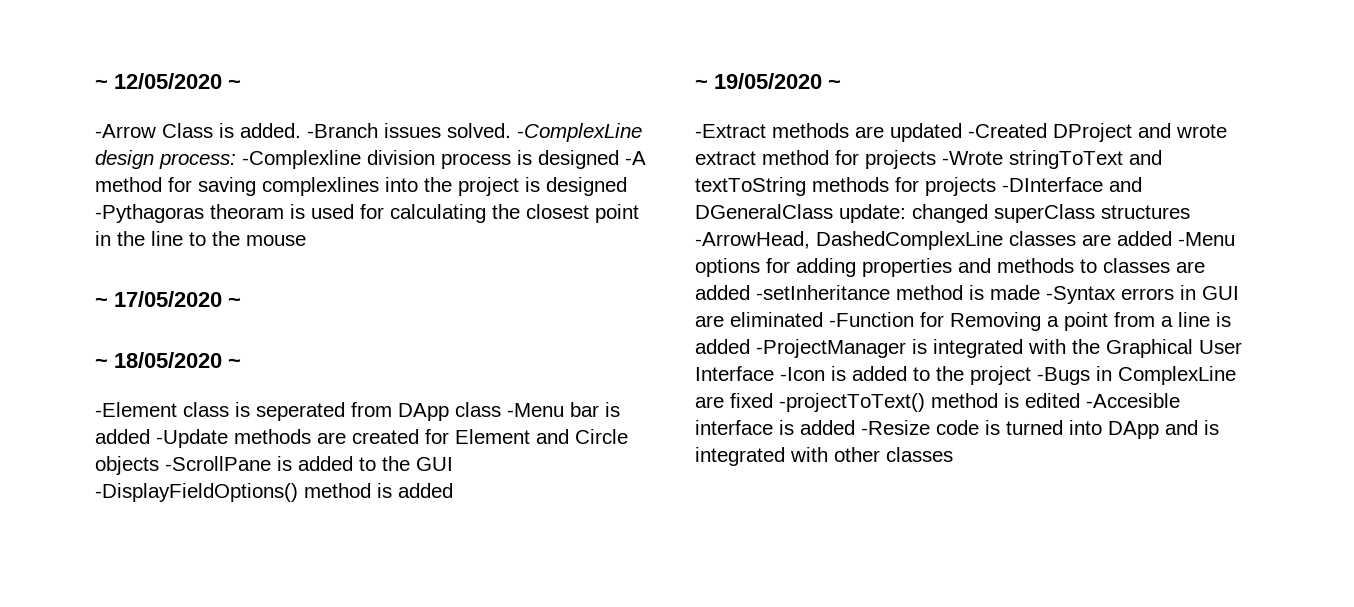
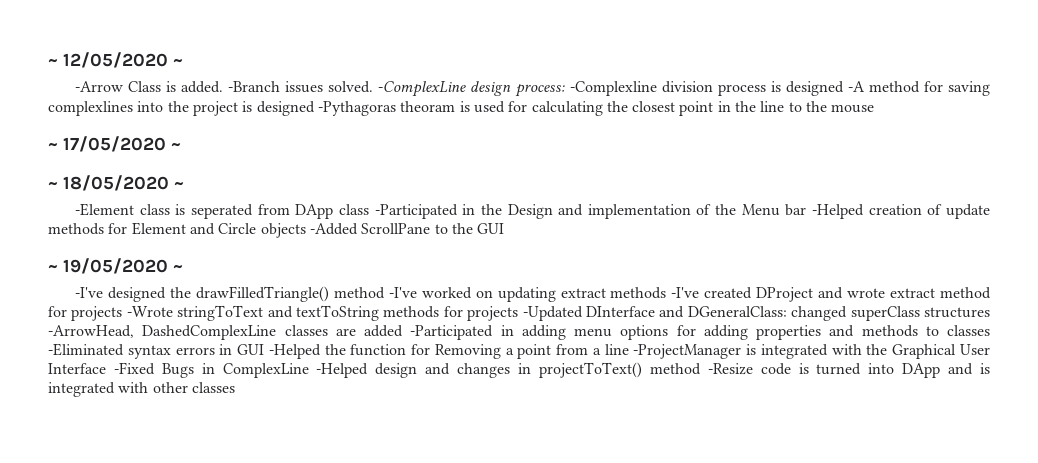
- -Element class is seperated from DApp class -Menu bar is added -Update methods are created for Element and Circle objects -ScrollPane is added to the GUI -DisplayFieldOptions() method is added
+ -Element class is seperated from DApp class -Participated in the Design and implementation of the Menu bar -Helped creation of update methods for Element and Circle objects -Added ScrollPane to the GUI
- -Extract methods are updated -Created DProject and wrote extract method for projects -Wrote stringToText and textToString methods for projects -DInterface and DGeneralClass update: changed superClass structures -ArrowHead, DashedComplexLine classes are added -Menu options for adding properties and methods to classes are added -setInheritance method is made -Syntax errors in GUI are eliminated -Function for Removing a point from a line is added -ProjectManager is integrated with the Graphical User Interface -Icon is added to the project -Bugs in ComplexLine are fixed -projectToText() method is edited -Accesible interface is added -Resize code is turned into DApp and is integrated with other classes
+ -I've designed the drawFilledTriangle() method -I've worked on updating extract methods -I've created DProject and wrote extract method for projects -Wrote stringToText and textToString methods for projects -Updated DInterface and DGeneralClass: changed superClass structures -ArrowHead, DashedComplexLine classes are added -Participated in adding menu options for adding properties and methods to classes -Eliminated syntax errors in GUI -Helped the function for Removing a point from a line -ProjectManager is integrated with the Graphical User Interface -Fixed Bugs in ComplexLine -Helped design and changes in projectToText() method -Resize code is turned into DApp and is integrated with other classes

